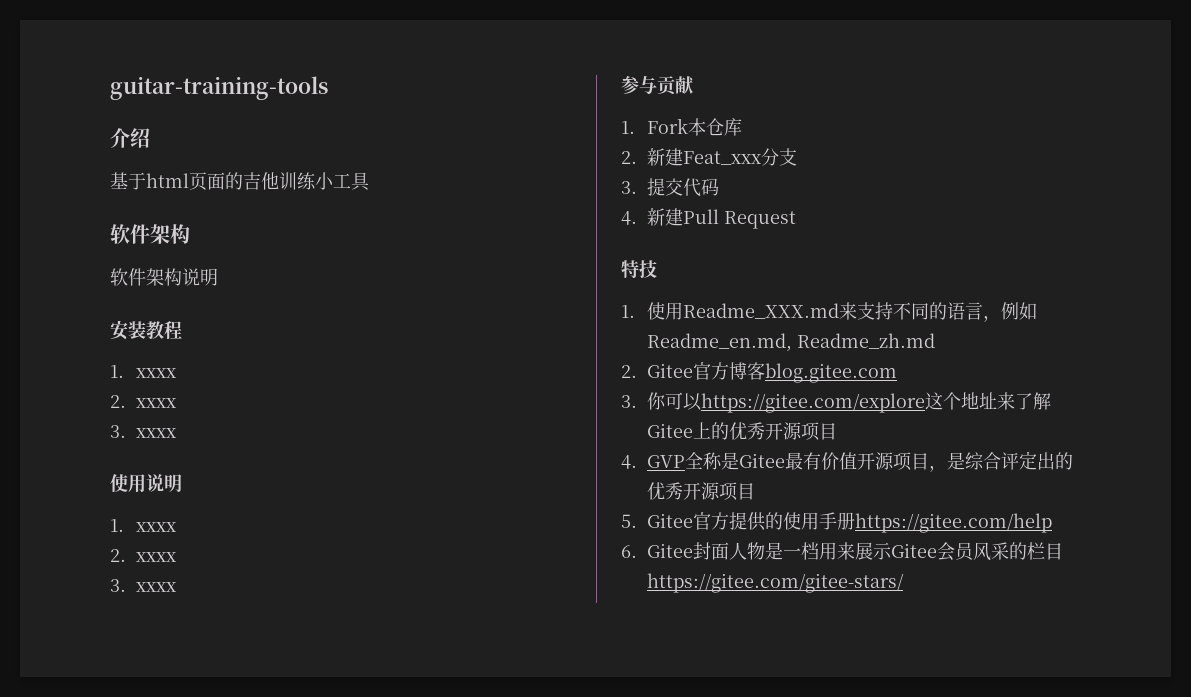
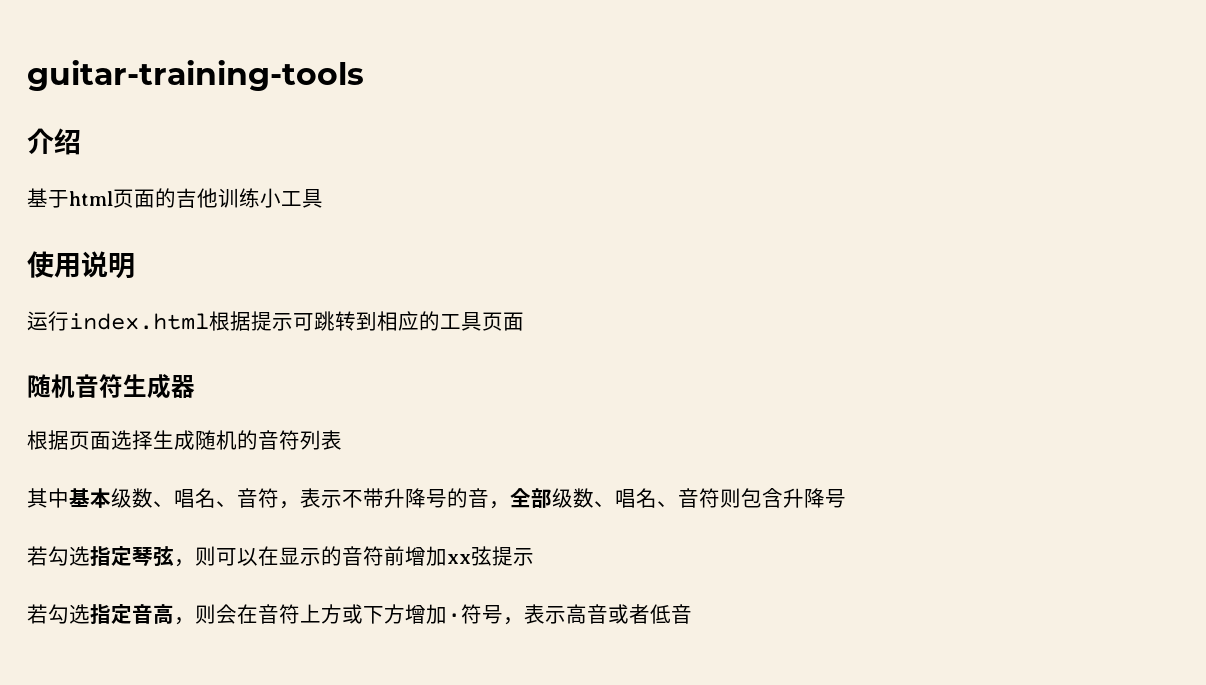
  基于html页面的吉他训练小工具
- 软件架构
- 软件架构说明
- 安装教程
- 1. xxxx
- 2. xxxx
- 3. xxxx
  使用说明
- 1. xxxx
- 2. xxxx
- 3. xxxx
- 参与贡献
- 1. Fork本仓库
- 2.新建Feat_xxx分支
- 3.提交代码
- 4.新建Pull Request
- 特技
- 1.使用Readme_XXX.md来支持不同的语言，例如Readme_en.md, Readme_zh.md
- 2. Gitee官方博客blog.gitee.com
- 3.你可以https://gitee.com/explore这个地址来了解Gitee上的优秀开源项目
- 4. GVP全称是Gitee最有价值开源项目，是综合评定出的优秀开源项目
- 5. Gitee官方提供的使用手册https://gitee.com/help
- 6. Gitee封面人物是一档用来展示Gitee会员风采的栏目https://gitee.com/gitee-stars/
+ 运行index.html根据提示可跳转到相应的工具页面
+ 随机音符生成器
+ 根据页面选择生成随机的音符列表
+ 其中基本级数、唱名、音符，表示不带升降号的音，全部级数、唱名、音符则包含升降号
+ 若勾选指定琴弦，则可以在显示的音符前增加xx弦提示
+ 若勾选指定音高，则会在音符上方或下方增加·符号，表示高音或者低音

